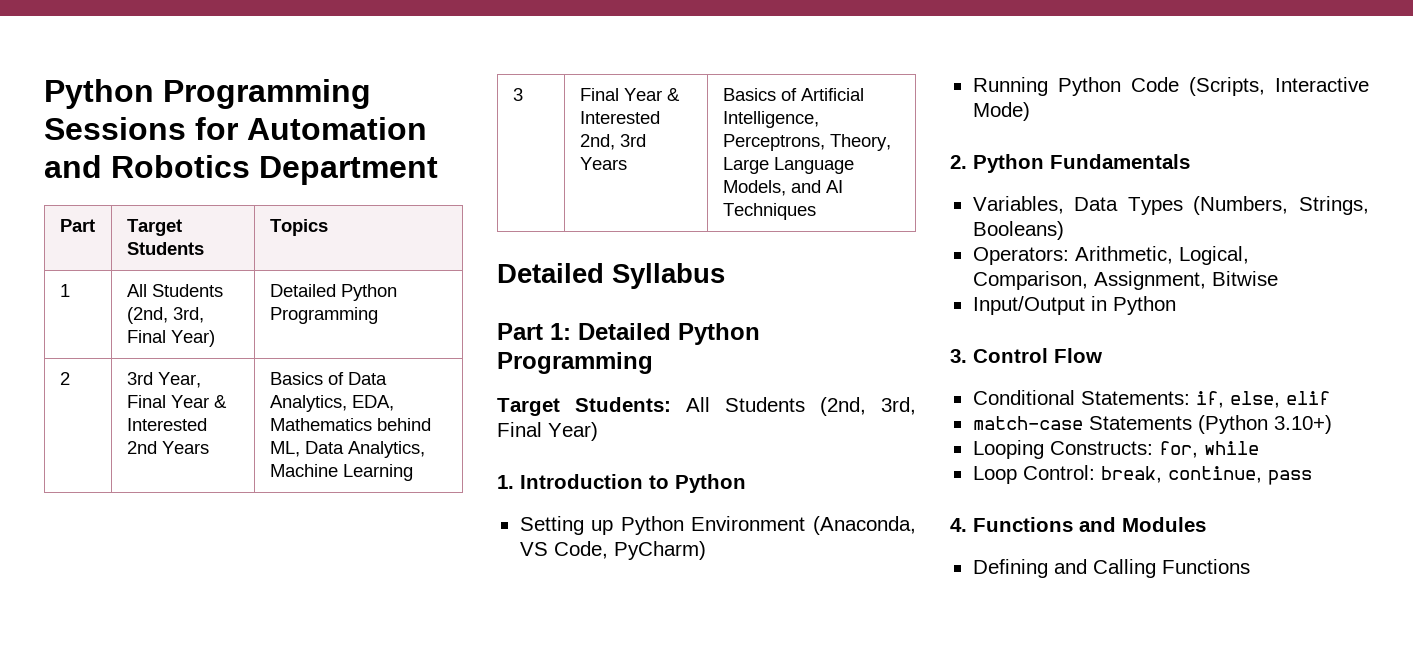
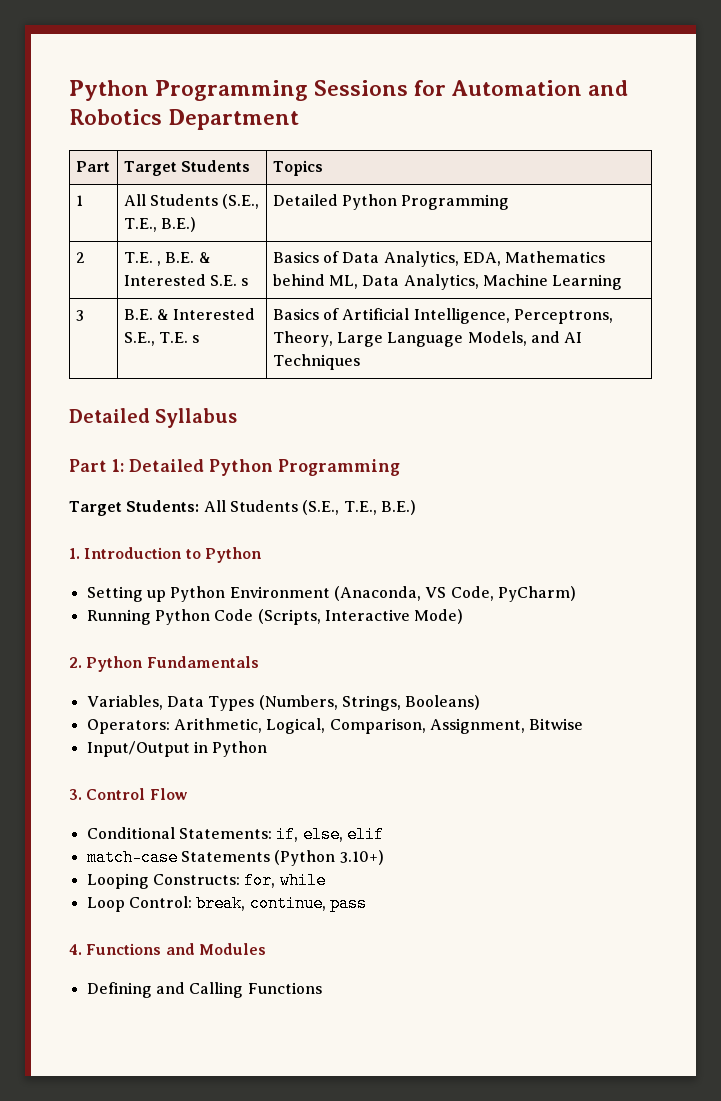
- 1 | All Students (2nd, 3rd, Final Year) | Detailed Python Programming
+ 1 | All Students (S.E., T.E., B.E.) | Detailed Python Programming
- 2 | 3rd Year, Final Year & Interested 2nd Years | Basics of Data Analytics, EDA, Mathematics behind ML, Data Analytics, Machine Learning
+ 2 | T.E. , B.E. & Interested S.E. s | Basics of Data Analytics, EDA, Mathematics behind ML, Data Analytics, Machine Learning
- 3 | Final Year & Interested 2nd, 3rd Years | Basics of Artificial Intelligence, Perceptrons, Theory, Large Language Models, and AI Techniques
+ 3 | B.E. & Interested S.E., T.E. s | Basics of Artificial Intelligence, Perceptrons, Theory, Large Language Models, and AI Techniques
- Target Students: All Students (2nd, 3rd, Final Year)
+ Target Students: All Students (S.E., T.E., B.E.)

